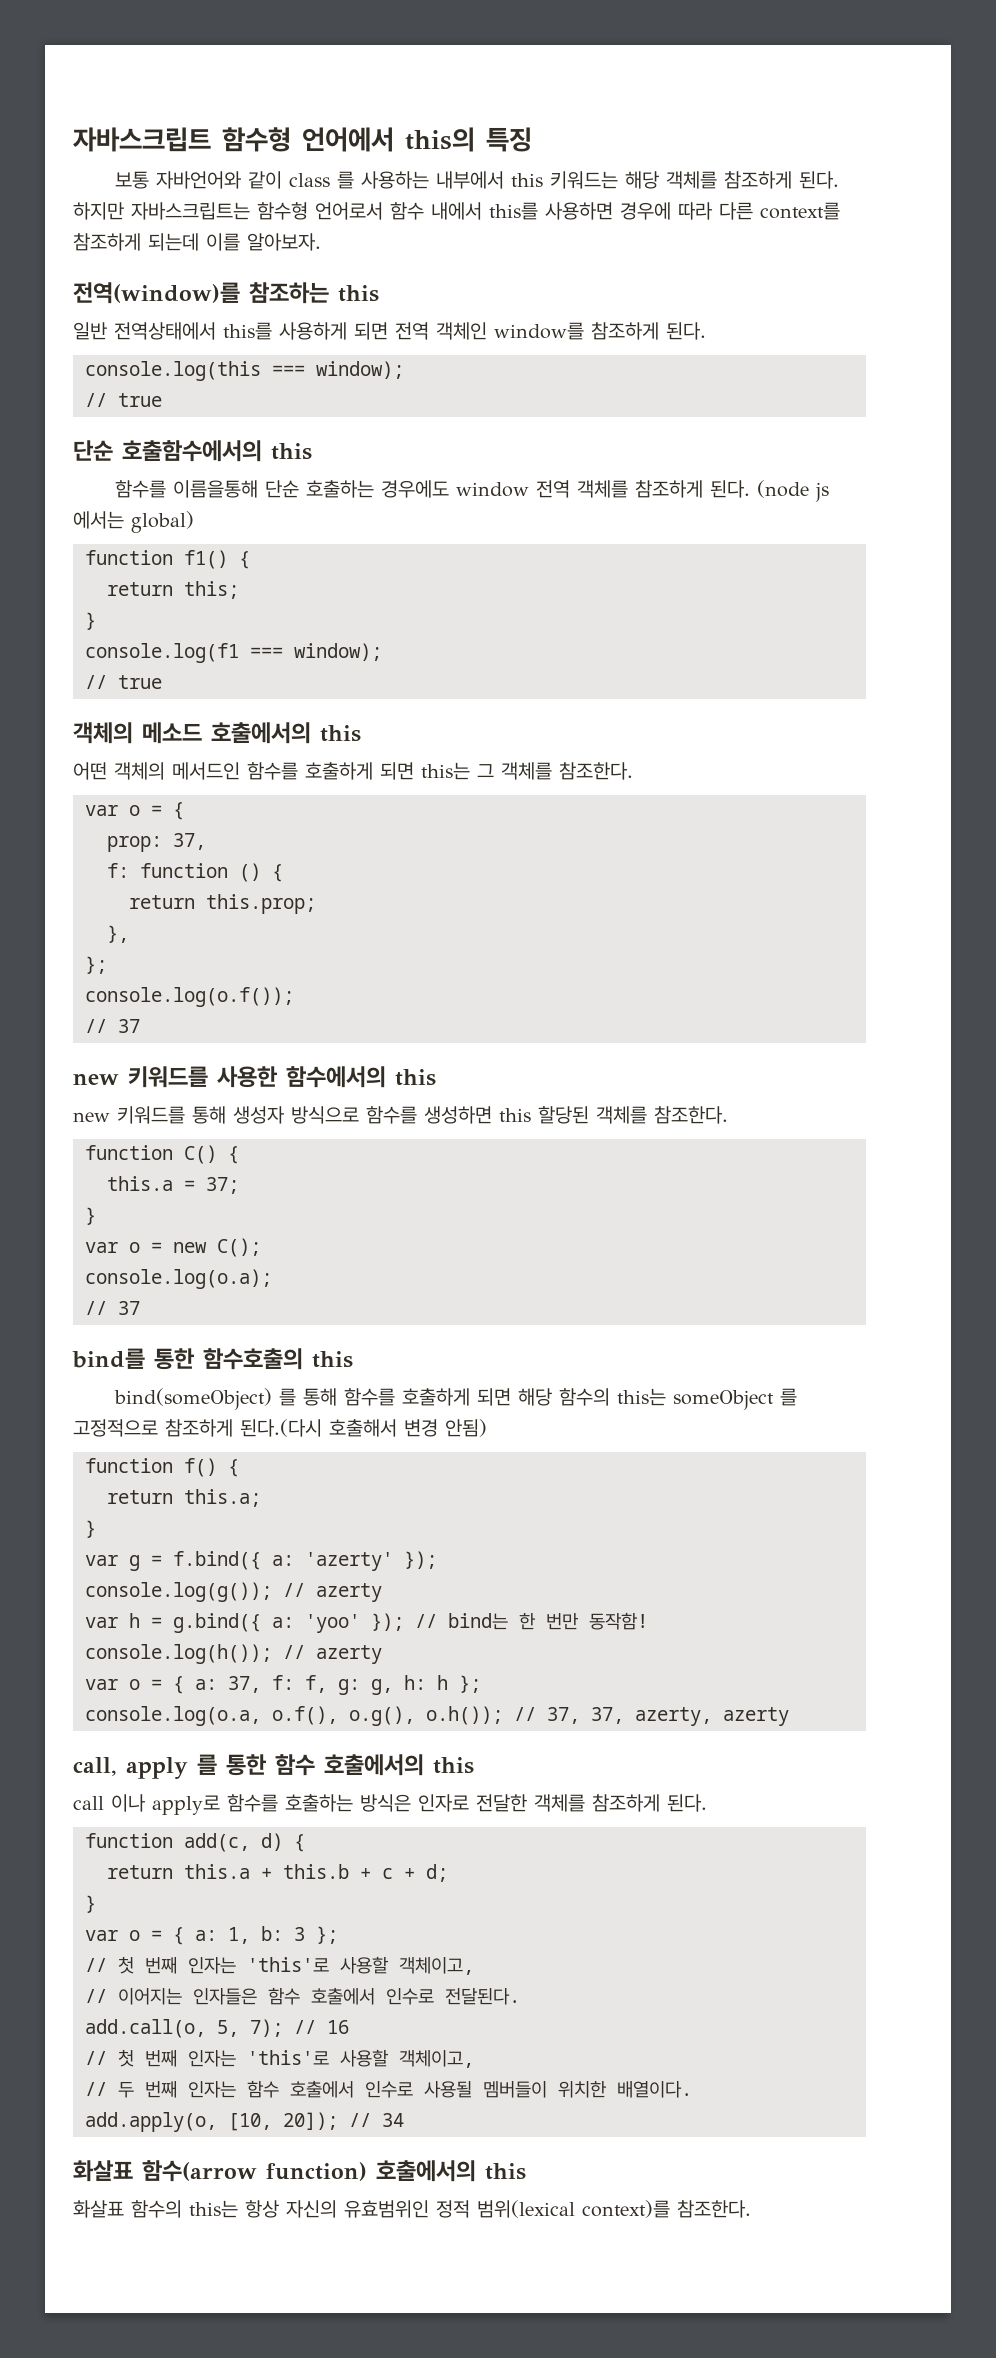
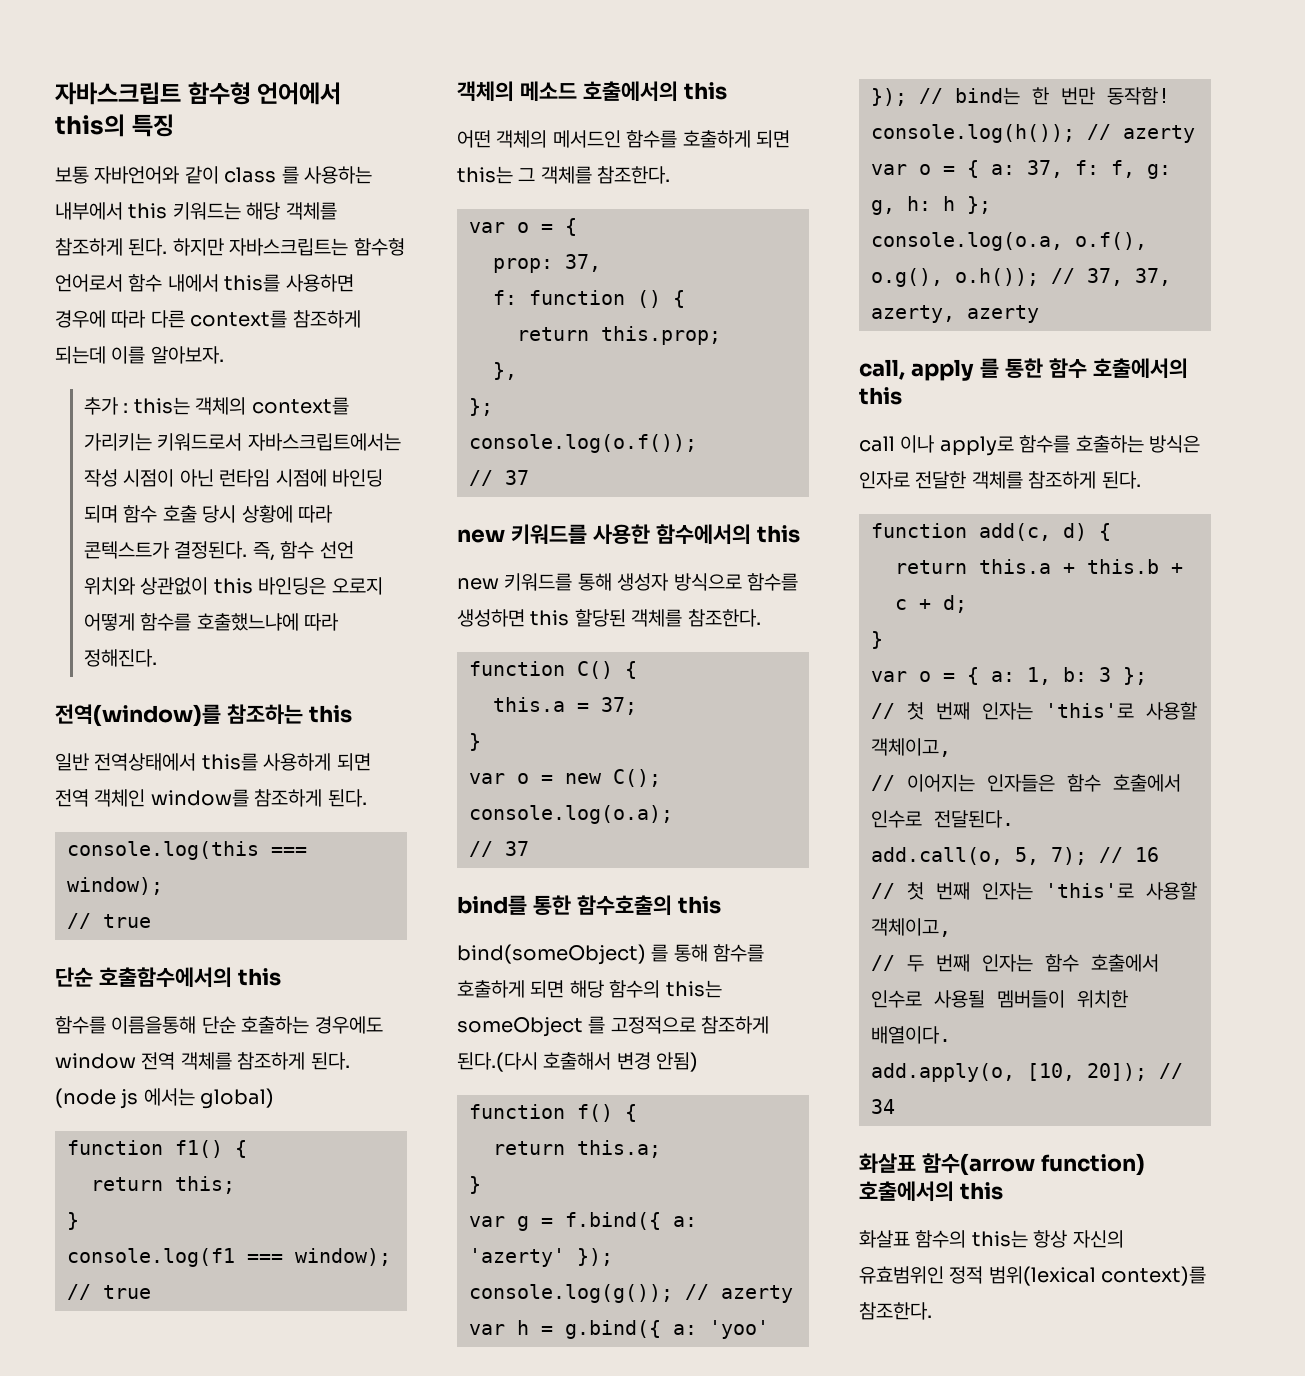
+ 추가 : this는 객체의 context를 가리키는 키워드로서 자바스크립트에서는 작성 시점이 아닌 런타임 시점에 바인딩 되며 함수 호출 당시 상황에 따라 콘텍스트가 결정된다. 즉, 함수 선언 위치와 상관없이 this 바인딩은 오로지 어떻게 함수를 호출했느냐에 따라 정해진다.

